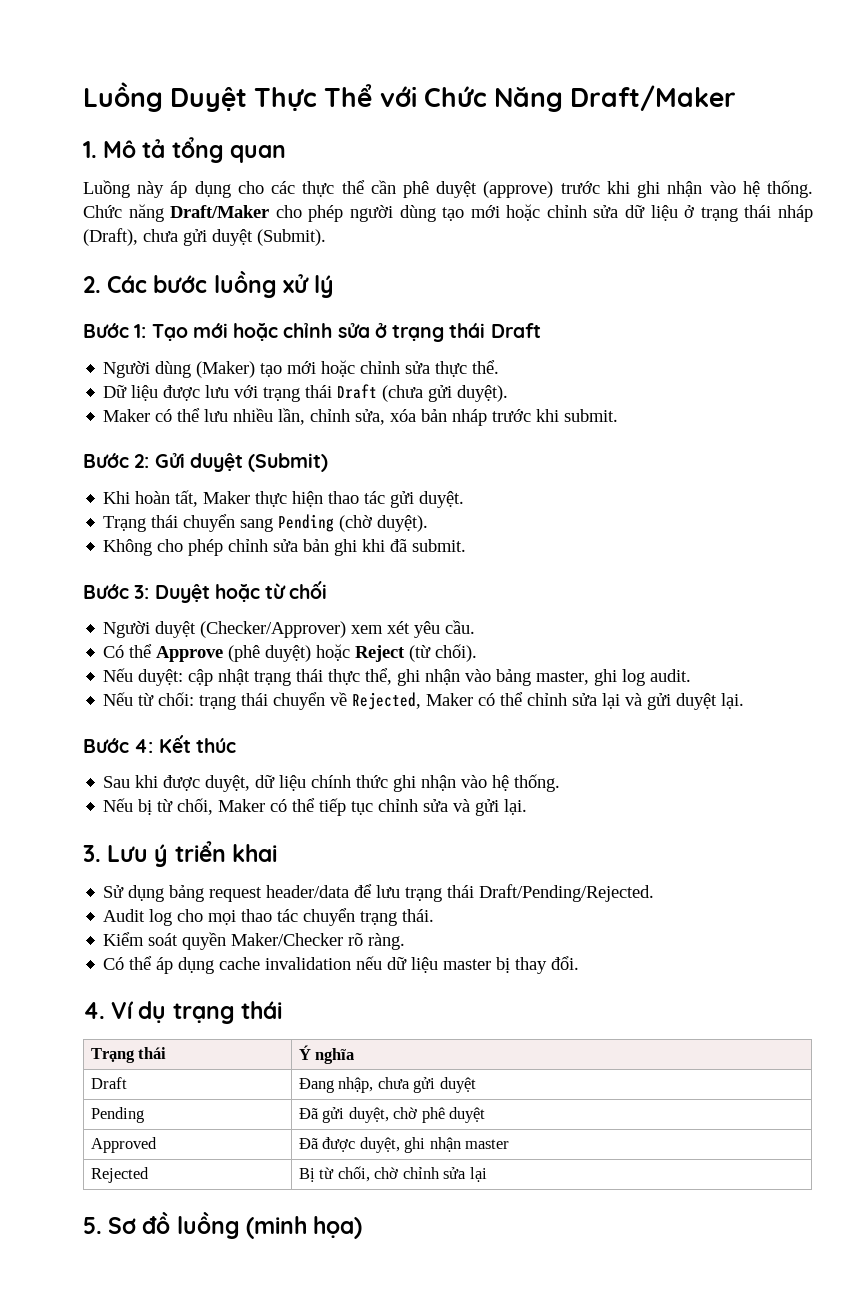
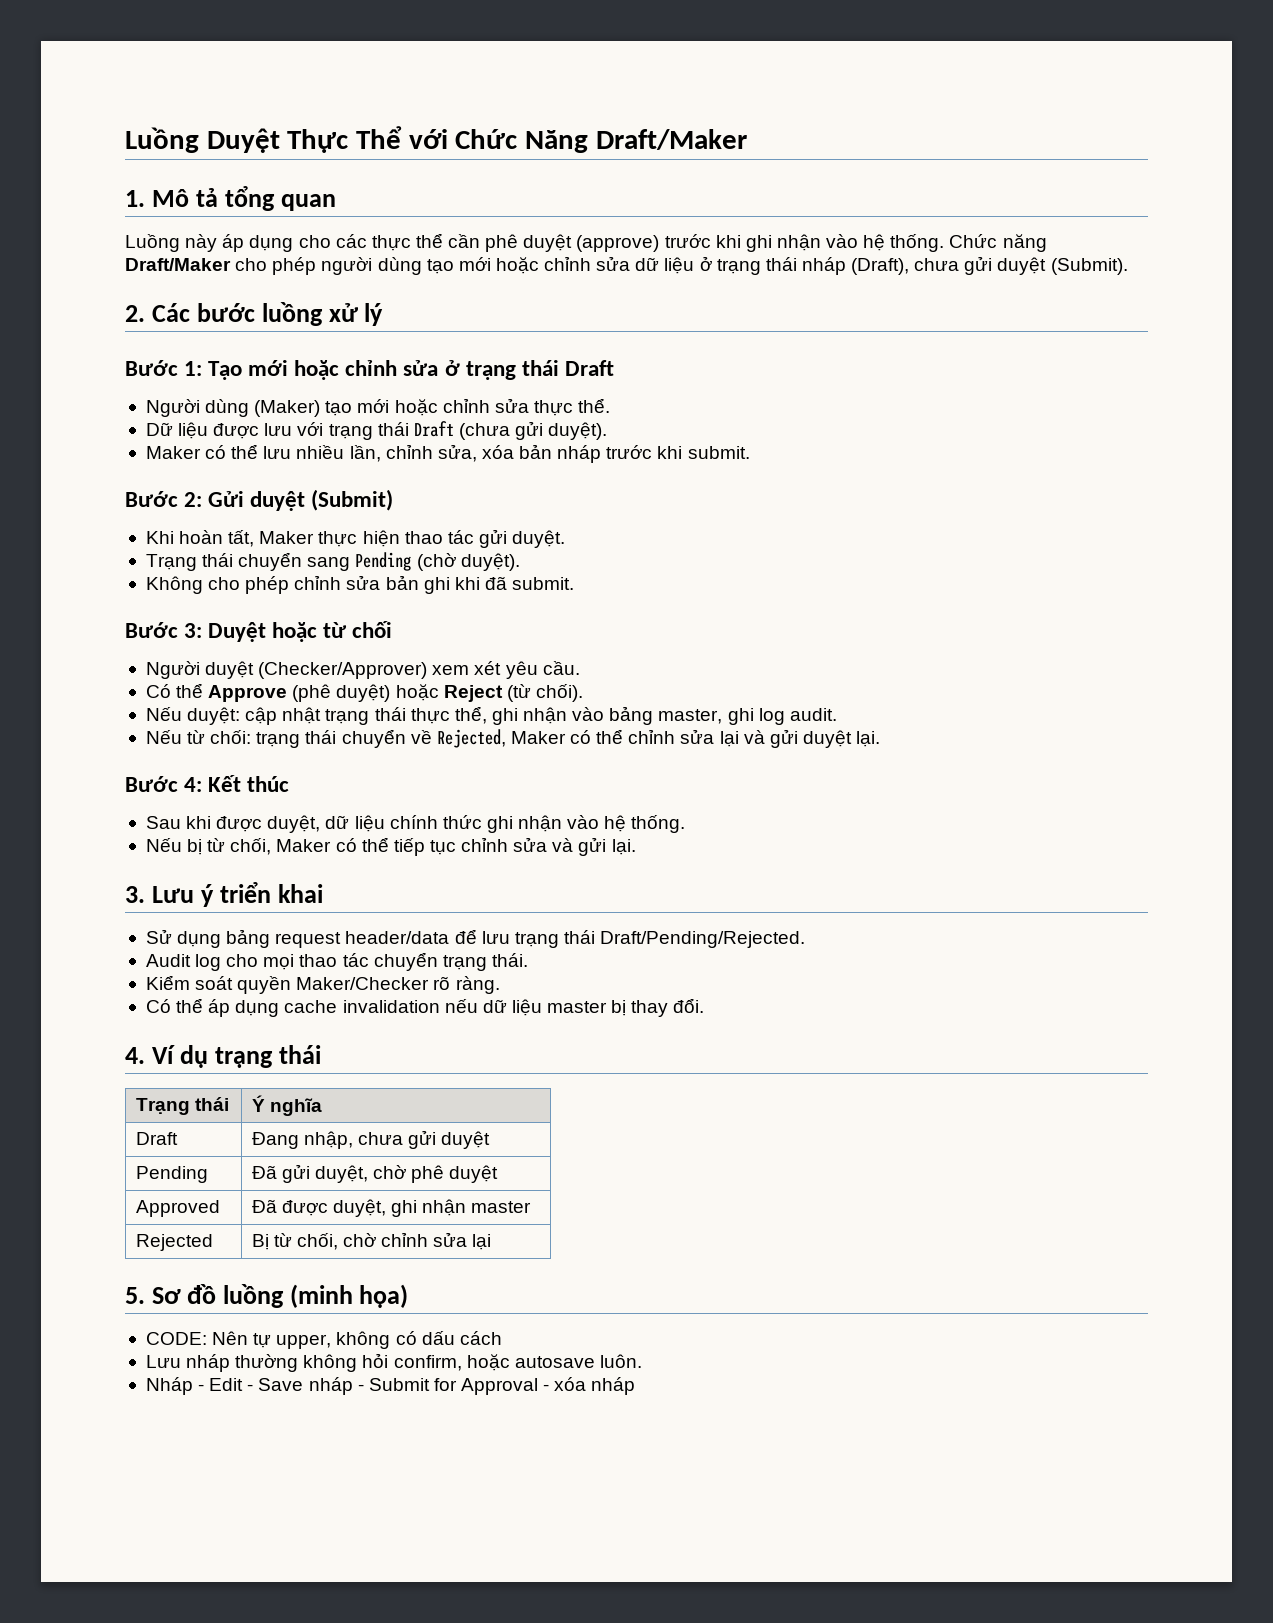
+ CODE: Nên tự upper, không có dấu cách
+ Lưu nháp thường không hỏi confirm, hoặc autosave luôn.
+ Nháp - Edit - Save nháp - Submit for Approval - xóa nháp

